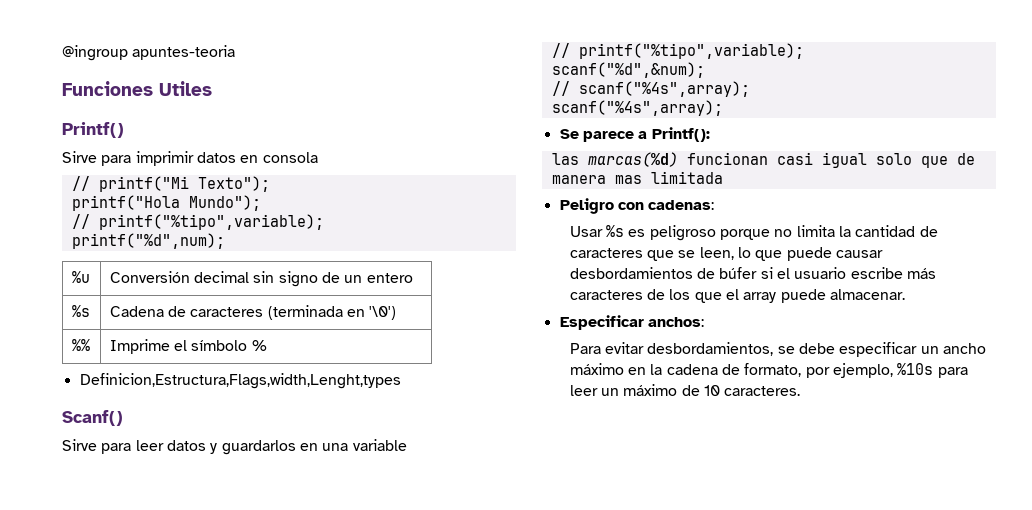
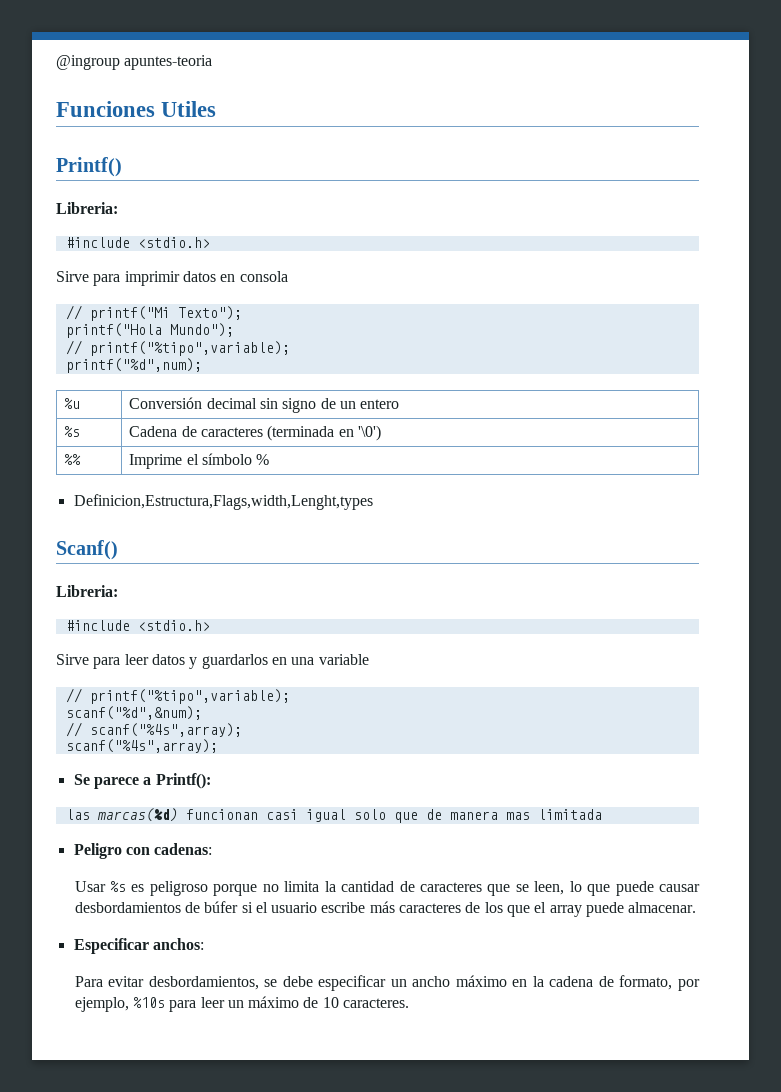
  Printf()
+ Libreria:
+ #include <stdio.h>
  Scanf()
+ Libreria:
+ #include <stdio.h>

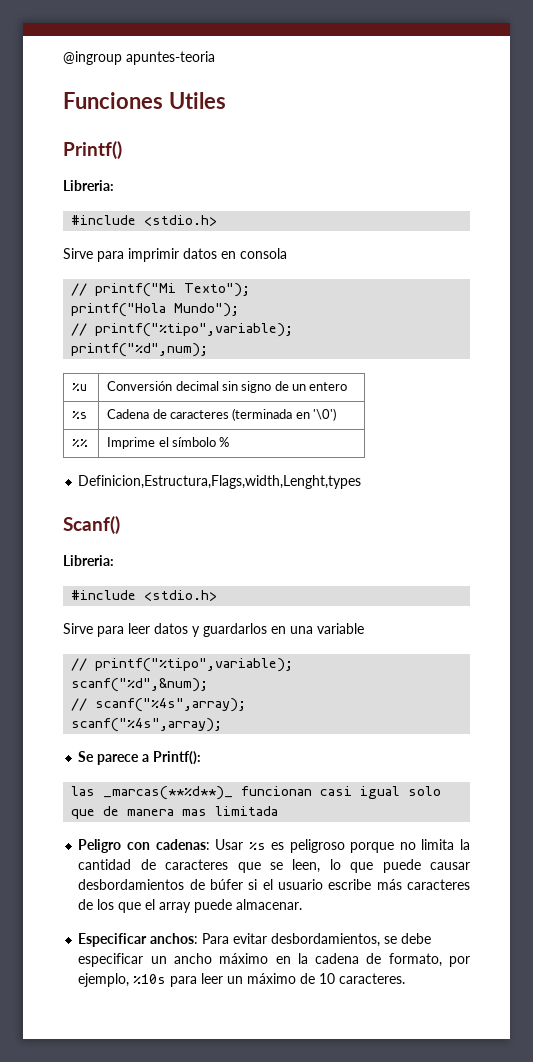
- las marcas(%d) funcionan casi igual solo que de manera mas limitada
+ las _marcas(**%d**)_ funcionan casi igual solo que de manera mas limitada
- Peligro con cadenas:
- Usar %s es peligroso porque no limita la cantidad de caracteres que se leen, lo que puede causar desbordamientos de búfer si el usuario escribe más caracteres de los que el array puede almacenar.
+ Peligro con cadenas: Usar %s es peligroso porque no limita la cantidad de caracteres que se leen, lo que puede causar desbordamientos de búfer si el usuario escribe más caracteres de los que el array puede almacenar.
- Especificar anchos:
- Para evitar desbordamientos, se debe especificar un ancho máximo en la cadena de formato, por ejemplo, %10s para leer un máximo de 10 caracteres.
+ Especificar anchos: Para evitar desbordamientos, se debe especificar un ancho máximo en la cadena de formato, por ejemplo, %10s para leer un máximo de 10 caracteres.

